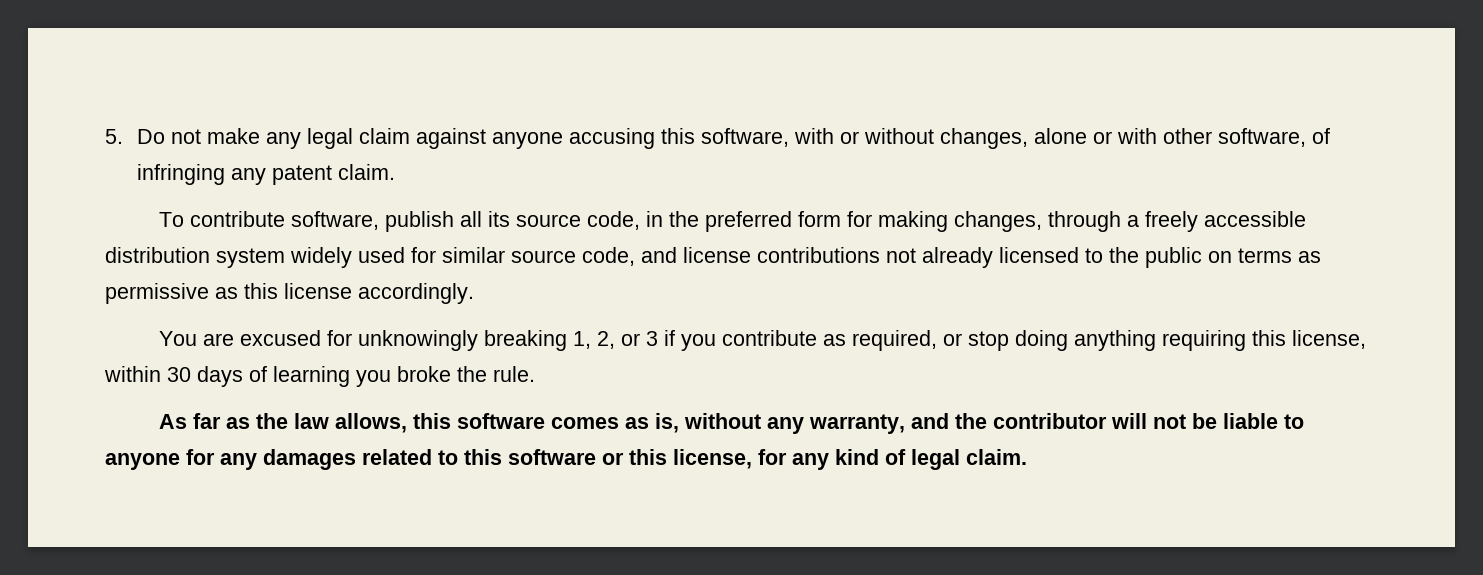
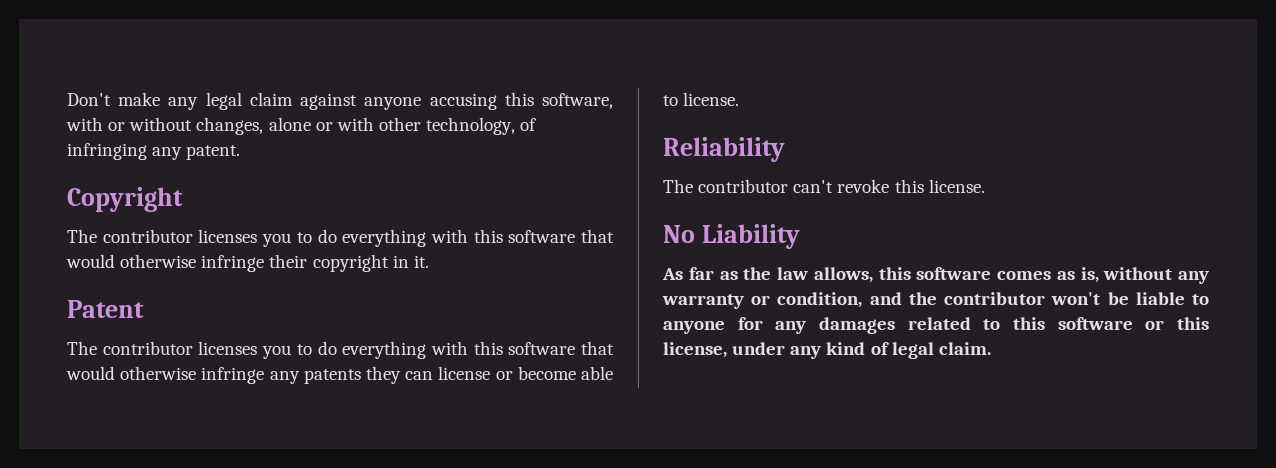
- 5. Do not make any legal claim against anyone accusing this software, with or without changes, alone or with other software, of infringing any patent claim.
- To contribute software, publish all its source code, in the preferred form for making changes, through a freely accessible distribution system widely used for similar source code, and license contributions not already licensed to the public on terms as permissive as this license accordingly.
- You are excused for unknowingly breaking 1, 2, or 3 if you contribute as required, or stop doing anything requiring this license, within 30 days of learning you broke the rule.
+ Don't make any legal claim against anyone accusing this software, with or without changes, alone or with other technology, of infringing any patent.
+ Copyright
+ The contributor licenses you to do everything with this software that would otherwise infringe their copyright in it.
+ Patent
+ The contributor licenses you to do everything with this software that would otherwise infringe any patents they can license or become able to license.
+ Reliability
+ The contributor can't revoke this license.
+ No Liability
- As far as the law allows, this software comes as is, without any warranty, and the contributor will not be liable to anyone for any damages related to this software or this license, for any kind of legal claim.
+ As far as the law allows, this software comes as is, without any warranty or condition, and the contributor won't be liable to anyone for any damages related to this software or this license, under any kind of legal claim.

